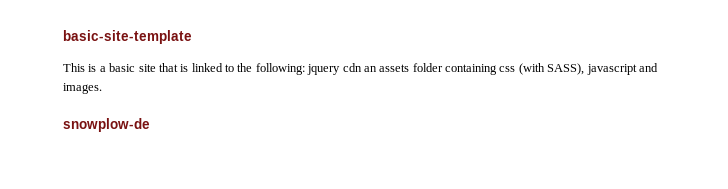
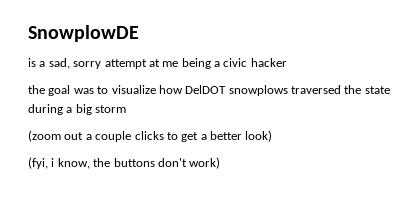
- basic-site-template
- This is a basic site that is linked to the following: jquery cdn an assets folder containing css (with SASS), javascript and images.
- snowplow-de
+ SnowplowDE
+ is a sad, sorry attempt at me being a civic hacker
+ the goal was to visualize how DelDOT snowplows traversed the state during a big storm
+ (zoom out a couple clicks to get a better look)
+ (fyi, i know, the buttons don't work)

